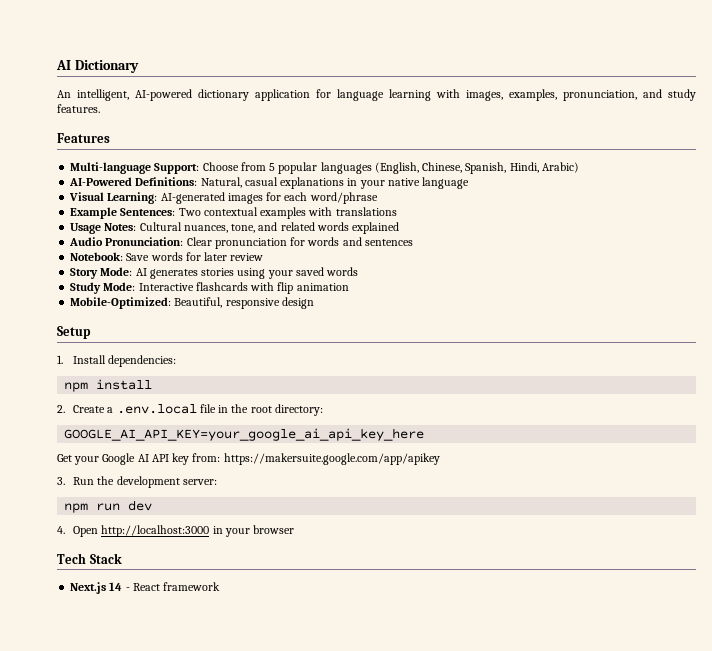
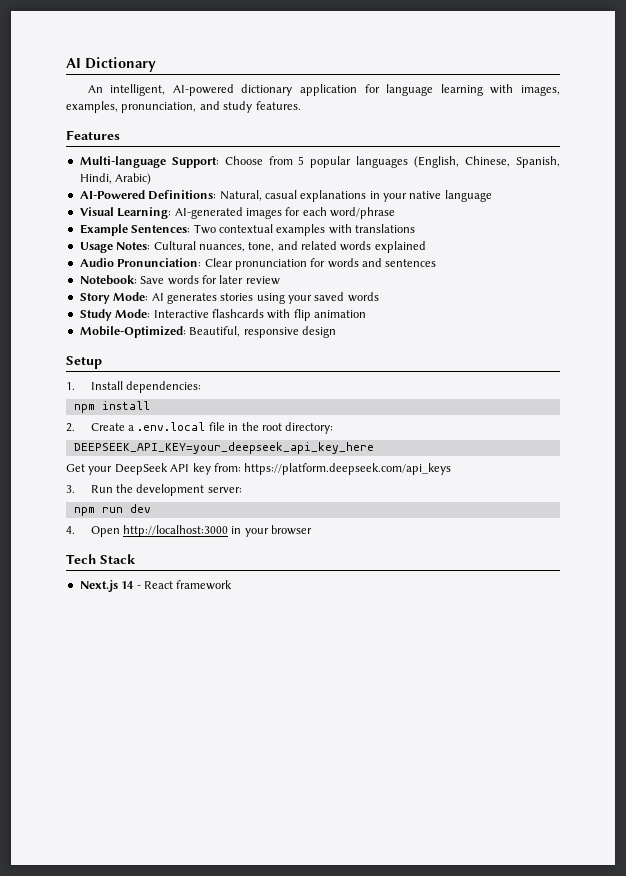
- GOOGLE_AI_API_KEY=your_google_ai_api_key_here
+ DEEPSEEK_API_KEY=your_deepseek_api_key_here
- Get your Google AI API key from: https://makersuite.google.com/app/apikey
+ Get your DeepSeek API key from: https://platform.deepseek.com/api_keys

